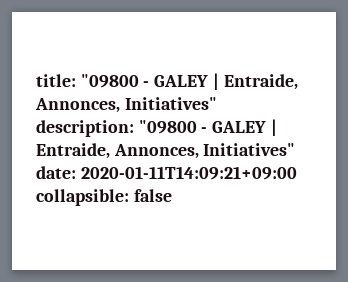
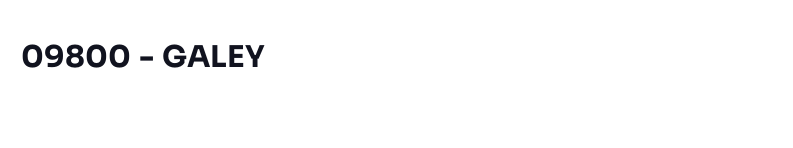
- title: "09800 - GALEY | Entraide, Annonces, Initiatives" description: "09800 - GALEY | Entraide, Annonces, Initiatives" date: 2020-01-11T14:09:21+09:00 collapsible: false
+ 09800 - GALEY

